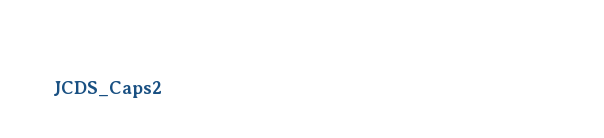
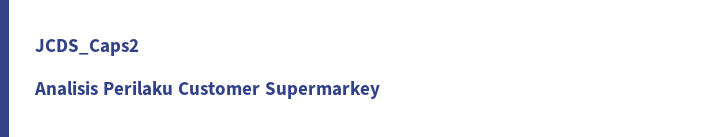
+ Analisis Perilaku Customer Supermarkey

